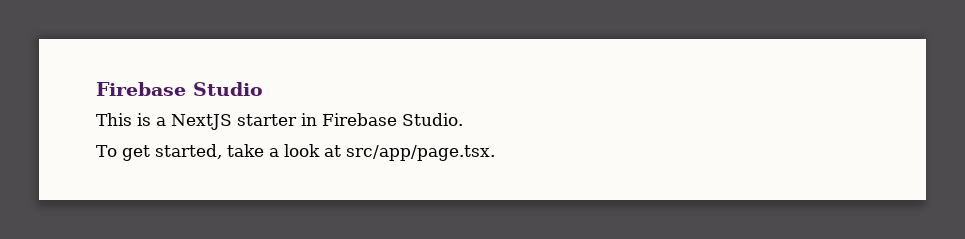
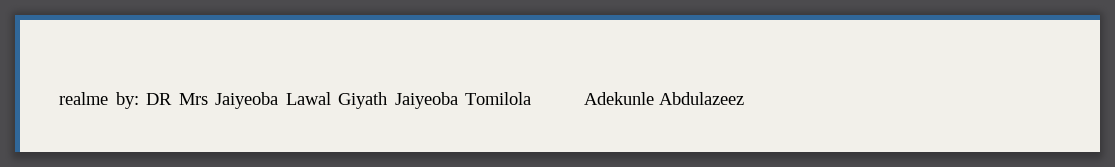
- Firebase Studio
- This is a NextJS starter in Firebase Studio.
- To get started, take a look at src/app/page.tsx.
+ realme by: DR Mrs Jaiyeoba Lawal Giyath Jaiyeoba Tomilola Adekunle Abdulazeez

